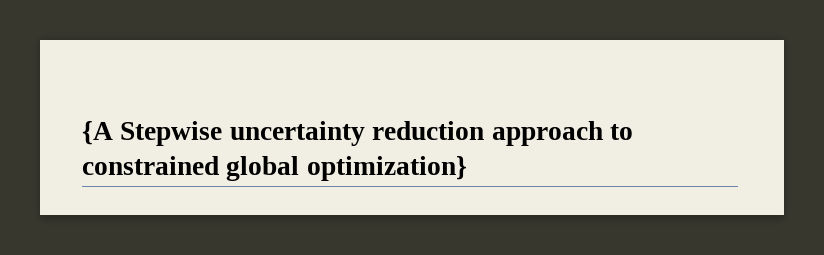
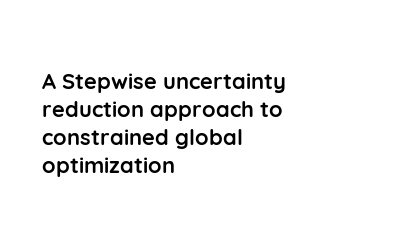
- {A Stepwise uncertainty reduction approach to constrained global optimization}
+ A Stepwise uncertainty reduction approach to constrained global optimization

